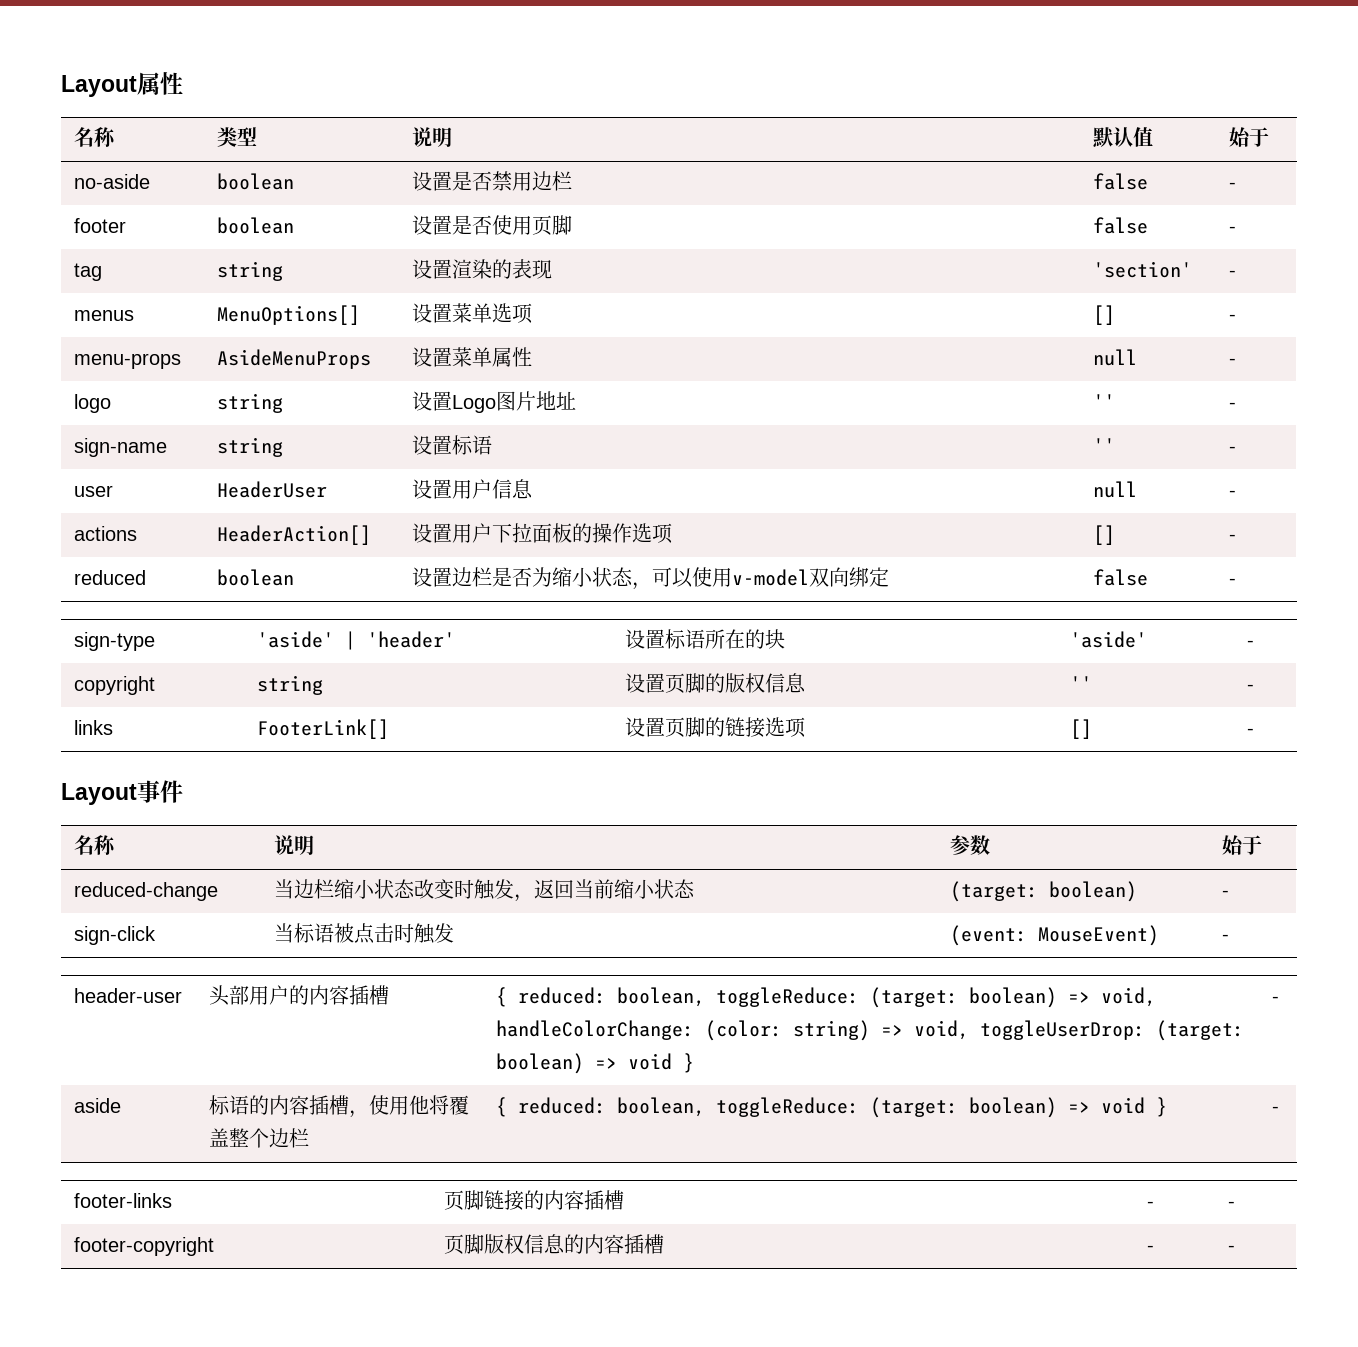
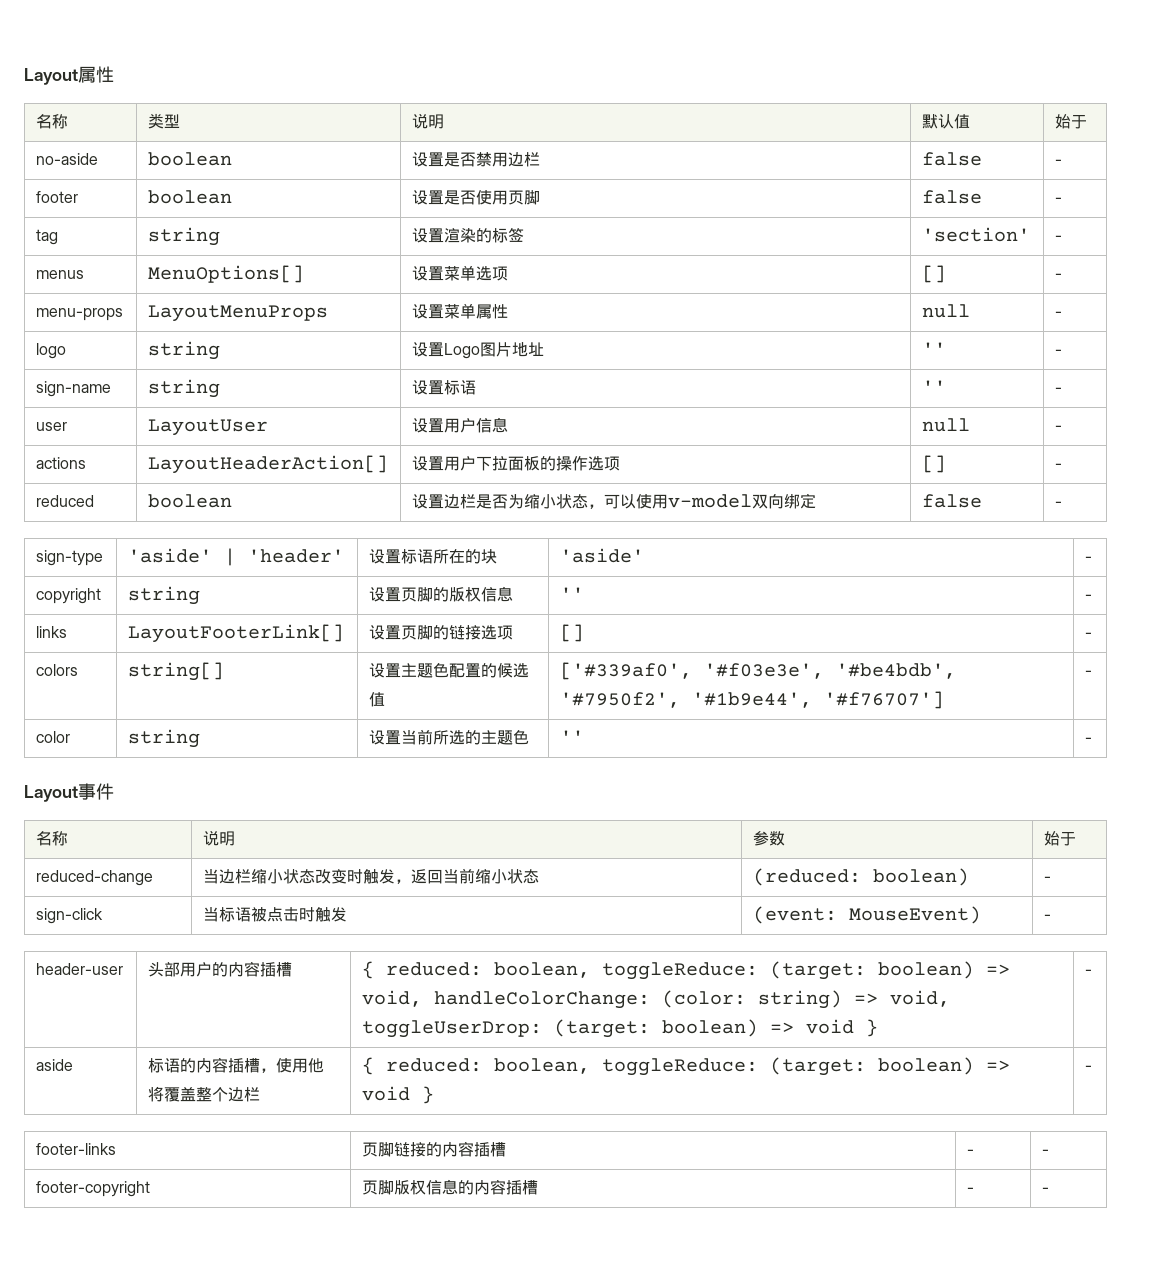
- tag | string | 设置渲染的表现 | 'section' | -
+ tag | string | 设置渲染的标签 | 'section' | -
- menu-props | AsideMenuProps | 设置菜单属性 | null | -
+ menu-props | LayoutMenuProps | 设置菜单属性 | null | -
- user | HeaderUser | 设置用户信息 | null | -
+ user | LayoutUser | 设置用户信息 | null | -
- actions | HeaderAction[] | 设置用户下拉面板的操作选项 | [] | -
+ actions | LayoutHeaderAction[] | 设置用户下拉面板的操作选项 | [] | -
- links | FooterLink[] | 设置页脚的链接选项 | [] | -
+ links | LayoutFooterLink[] | 设置页脚的链接选项 | [] | -
+ colors | string[] | 设置主题色配置的候选值 | ['#339af0', '#f03e3e', '#be4bdb', '#7950f2', '#1b9e44', '#f76707'] | -
+ color | string | 设置当前所选的主题色 | '' | -
- reduced-change | 当边栏缩小状态改变时触发，返回当前缩小状态 | (target: boolean) | -
+ reduced-change | 当边栏缩小状态改变时触发，返回当前缩小状态 | (reduced: boolean) | -

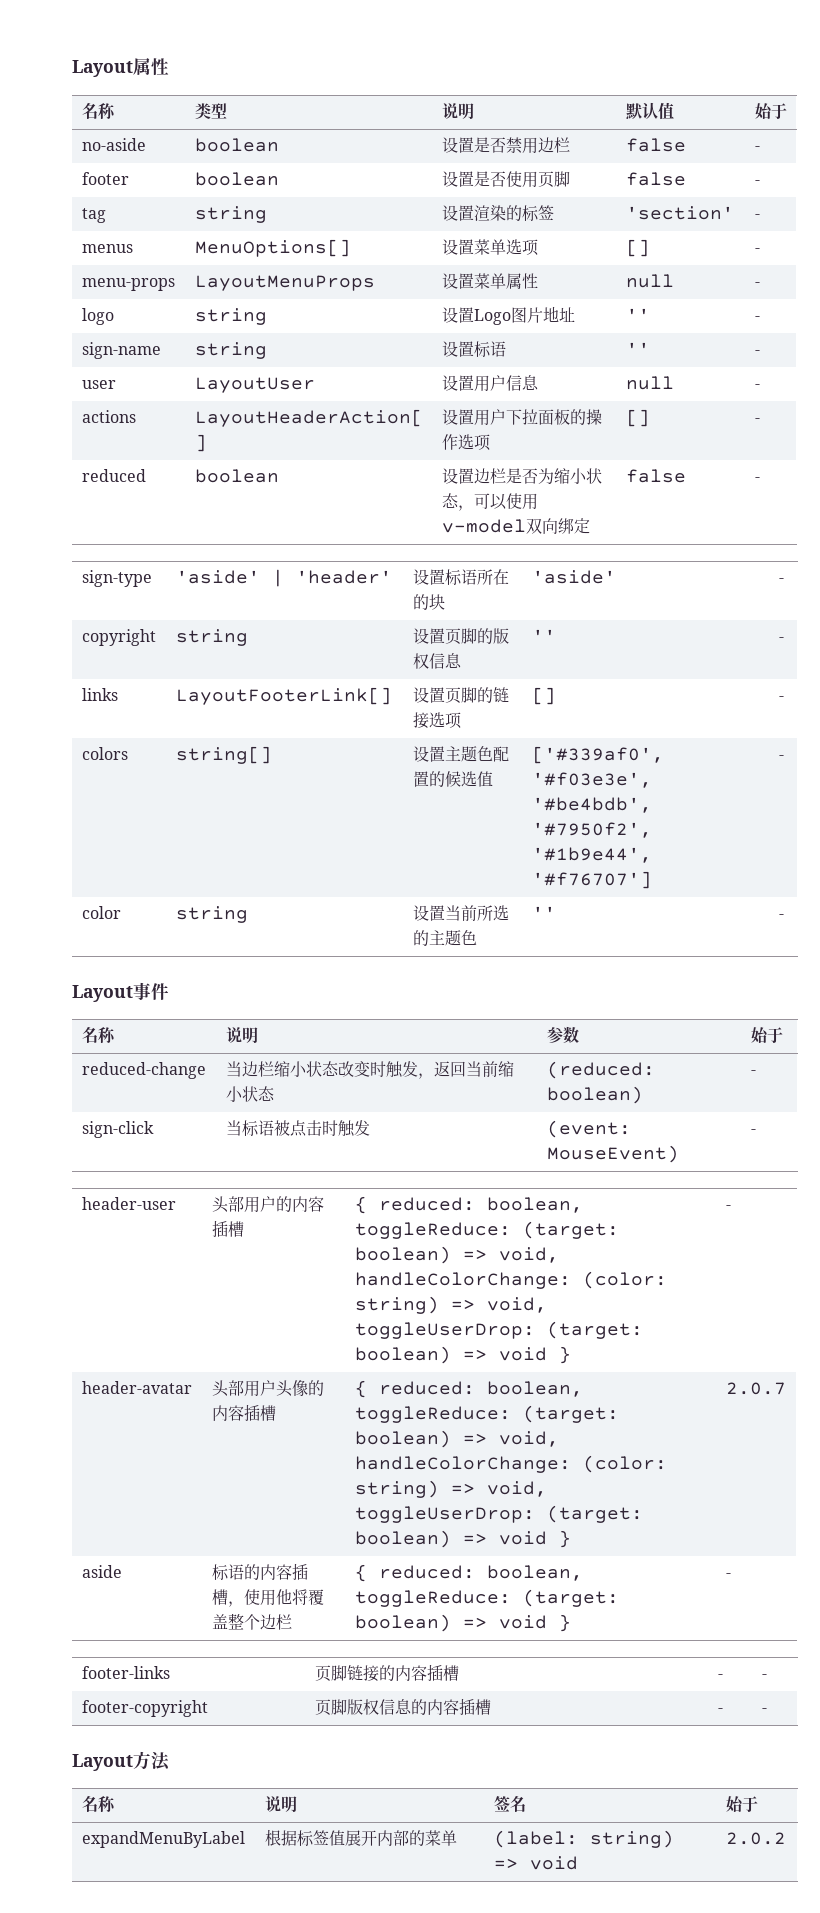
+ header-avatar | 头部用户头像的内容插槽 | { reduced: boolean, toggleReduce: (target: boolean) => void, handleColorChange: (color: string) => void, toggleUserDrop: (target: boolean) => void } | 2.0.7
+ Layout方法
+ 名称 | 说明 | 签名 | 始于
+ expandMenuByLabel | 根据标签值展开内部的菜单 | (label: string) => void | 2.0.2

